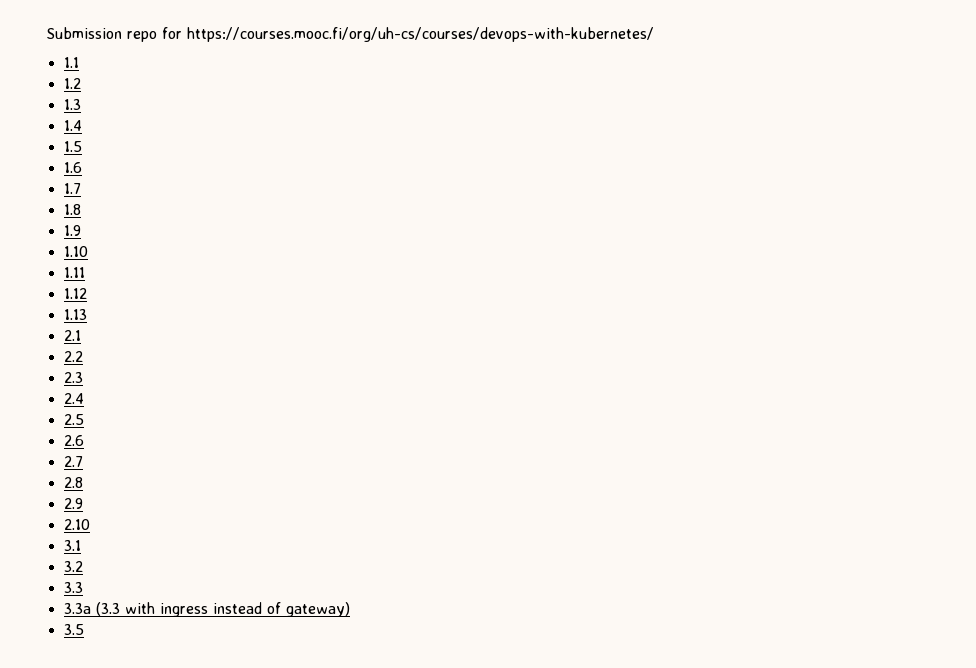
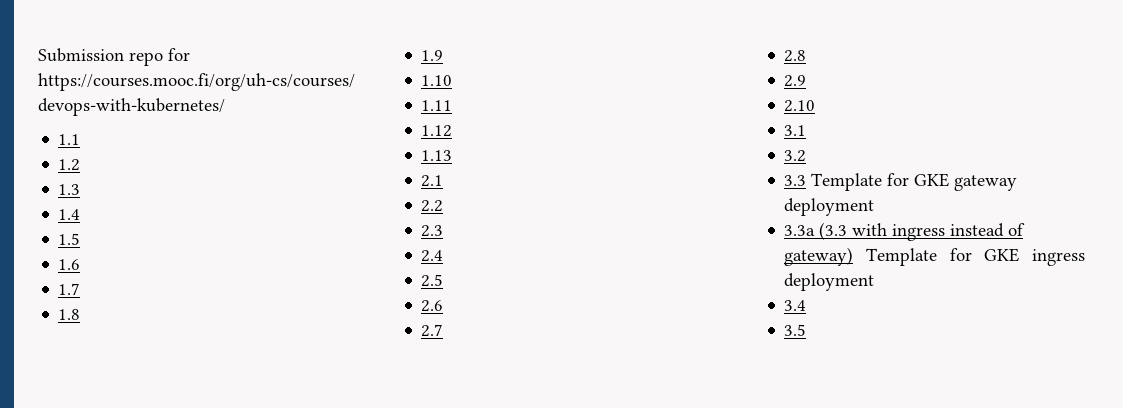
- 3.3
+ 3.3 Template for GKE gateway deployment
- 3.3a (3.3 with ingress instead of gateway)
+ 3.3a (3.3 with ingress instead of gateway) Template for GKE ingress deployment
+ 3.4

